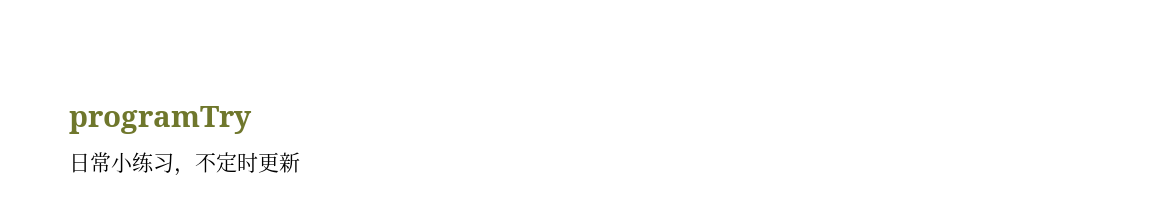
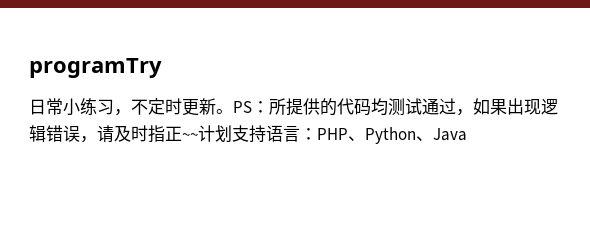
- 日常小练习，不定时更新
+ 日常小练习，不定时更新。PS：所提供的代码均测试通过，如果出现逻辑错误，请及时指正~~计划支持语言：PHP、Python、Java

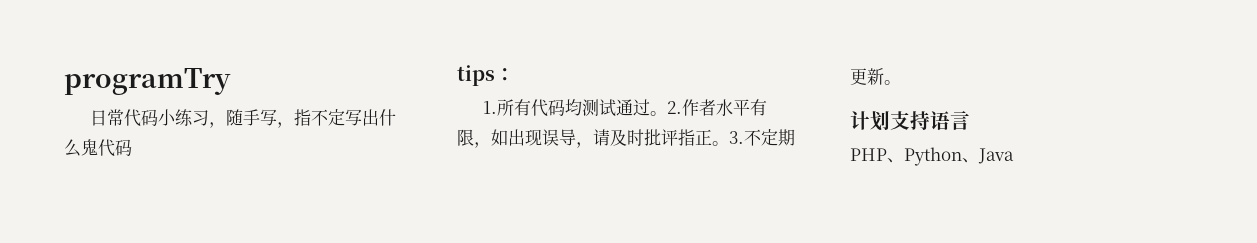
- 日常小练习，不定时更新。PS：所提供的代码均测试通过，如果出现逻辑错误，请及时指正~~计划支持语言：PHP、Python、Java
+ 日常代码小练习，随手写，指不定写出什么鬼代码
+ tips：
+ 1.所有代码均测试通过。2.作者水平有限，如出现误导，请及时批评指正。3.不定期更新。
+ 计划支持语言
+ PHP、Python、Java

